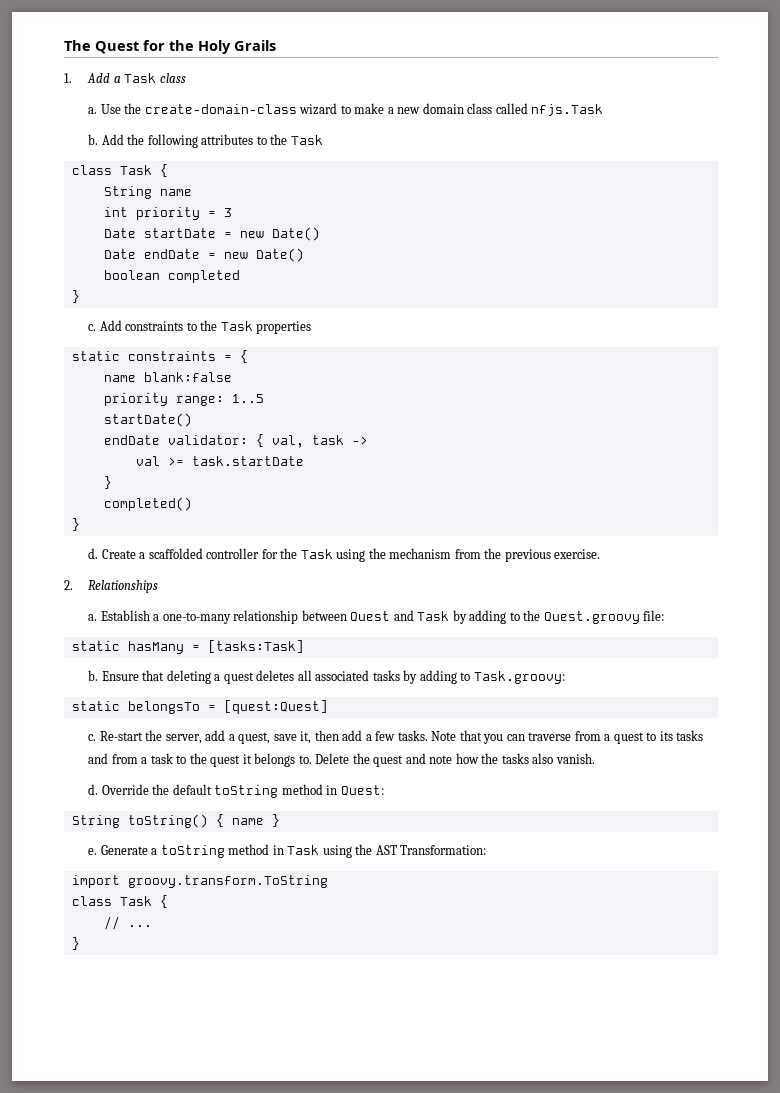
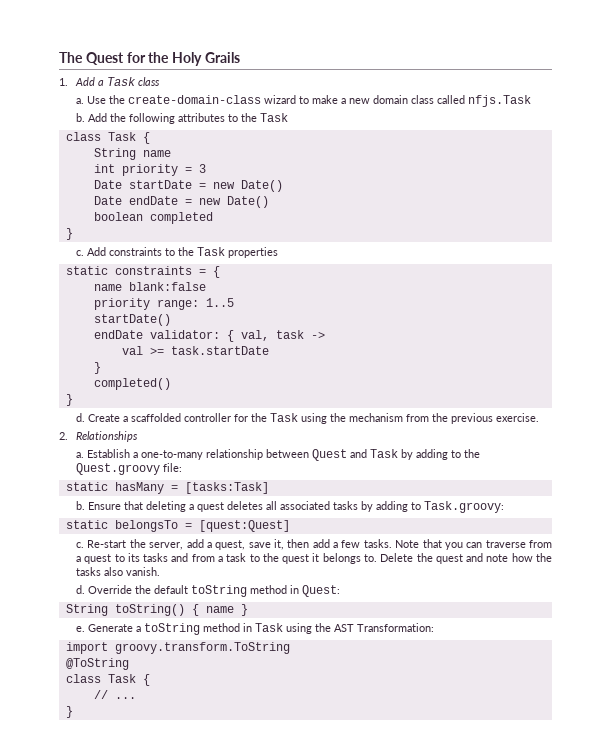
+ @ToString

